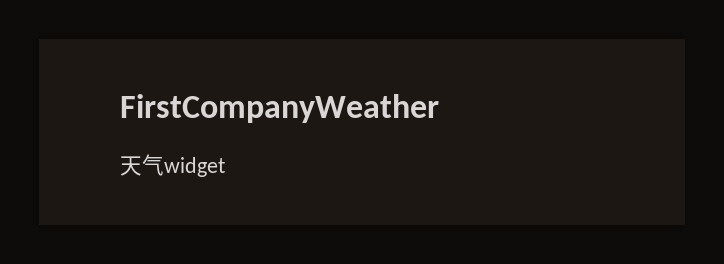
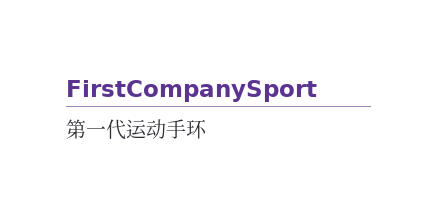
- FirstCompanyWeather
- 天气widget
+ FirstCompanySport
+ 第一代运动手环

